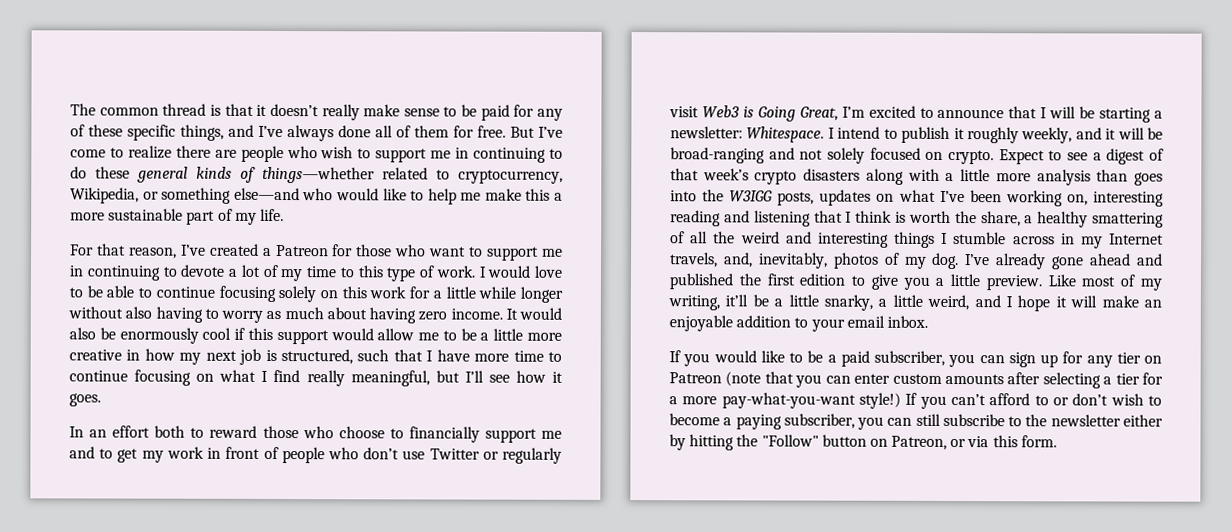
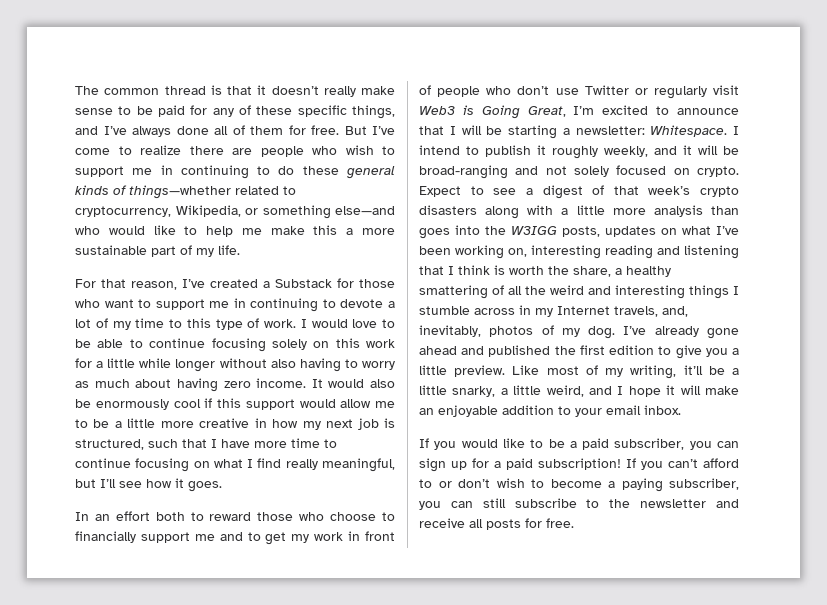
- For that reason, I’ve created a Patreon for those who want to support me in continuing to devote a lot of my time to this type of work.
+ For that reason, I’ve created a Substack for those who want to support me in continuing to devote a lot of my time to this type of work.
- If you would like to be a paid subscriber, you can sign up for any tier on Patreon (note that you can enter custom amounts after selecting a tier for a more pay-what-you-want style!)
+ If you would like to be a paid subscriber, you can sign up for a paid subscription!
- If you can’t afford to or don’t wish to become a paying subscriber, you can still subscribe to the newsletter either by hitting the "Follow" button on Patreon, or via this form.
+ If you can’t afford to or don’t wish to become a paying subscriber, you can still subscribe to the newsletter and receive all posts for free.

